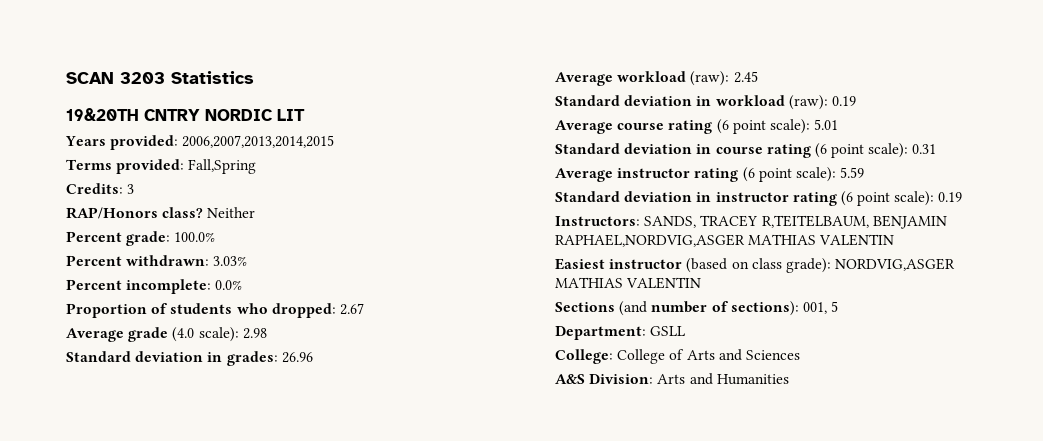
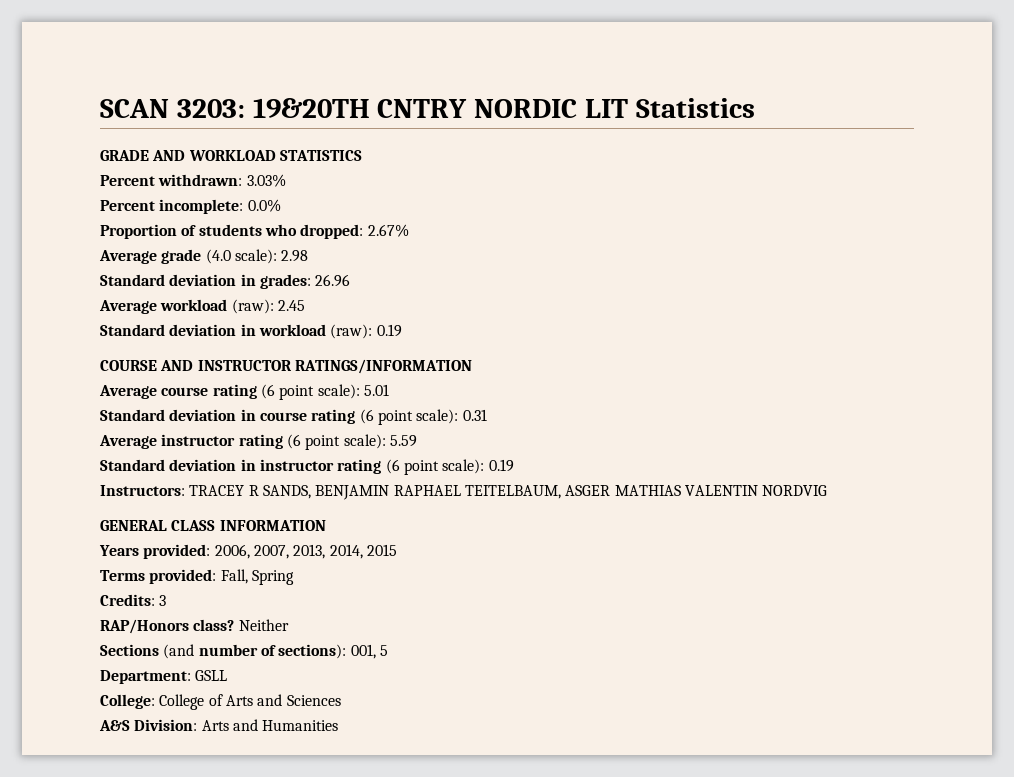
- SCAN 3203 Statistics
- 19&20TH CNTRY NORDIC LIT
- Years provided: 2006,2007,2013,2014,2015
- Terms provided: Fall,Spring
- Credits: 3
- RAP/Honors class? Neither
- Percent grade: 100.0%
+ SCAN 3203: 19&20TH CNTRY NORDIC LIT Statistics
+ GRADE AND WORKLOAD STATISTICS
- Proportion of students who dropped: 2.67
+ Proportion of students who dropped: 2.67%
+ COURSE AND INSTRUCTOR RATINGS/INFORMATION
- Instructors: SANDS, TRACEY R,TEITELBAUM, BENJAMIN RAPHAEL,NORDVIG,ASGER MATHIAS VALENTIN
- Easiest instructor (based on class grade): NORDVIG,ASGER MATHIAS VALENTIN
+ Instructors: TRACEY R SANDS, BENJAMIN RAPHAEL TEITELBAUM, ASGER MATHIAS VALENTIN NORDVIG
+ GENERAL CLASS INFORMATION
+ Years provided: 2006, 2007, 2013, 2014, 2015
+ Terms provided: Fall, Spring
+ Credits: 3
+ RAP/Honors class? Neither

